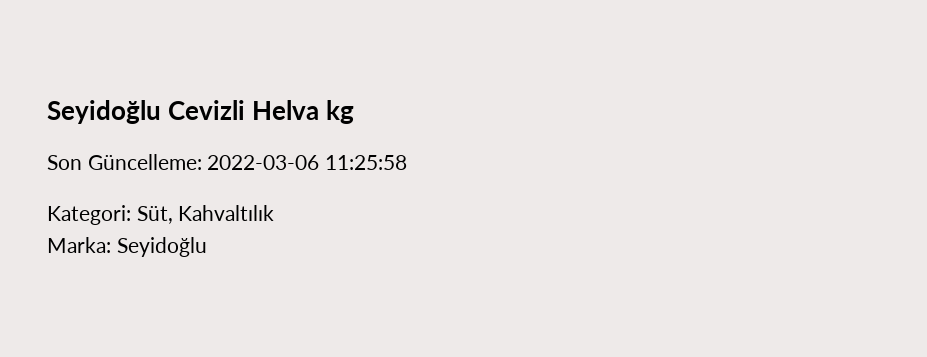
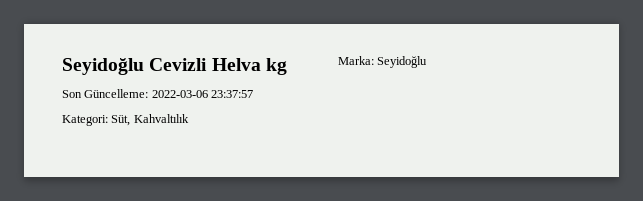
- Son Güncelleme: 2022-03-06 11:25:58
+ Son Güncelleme: 2022-03-06 23:37:57

